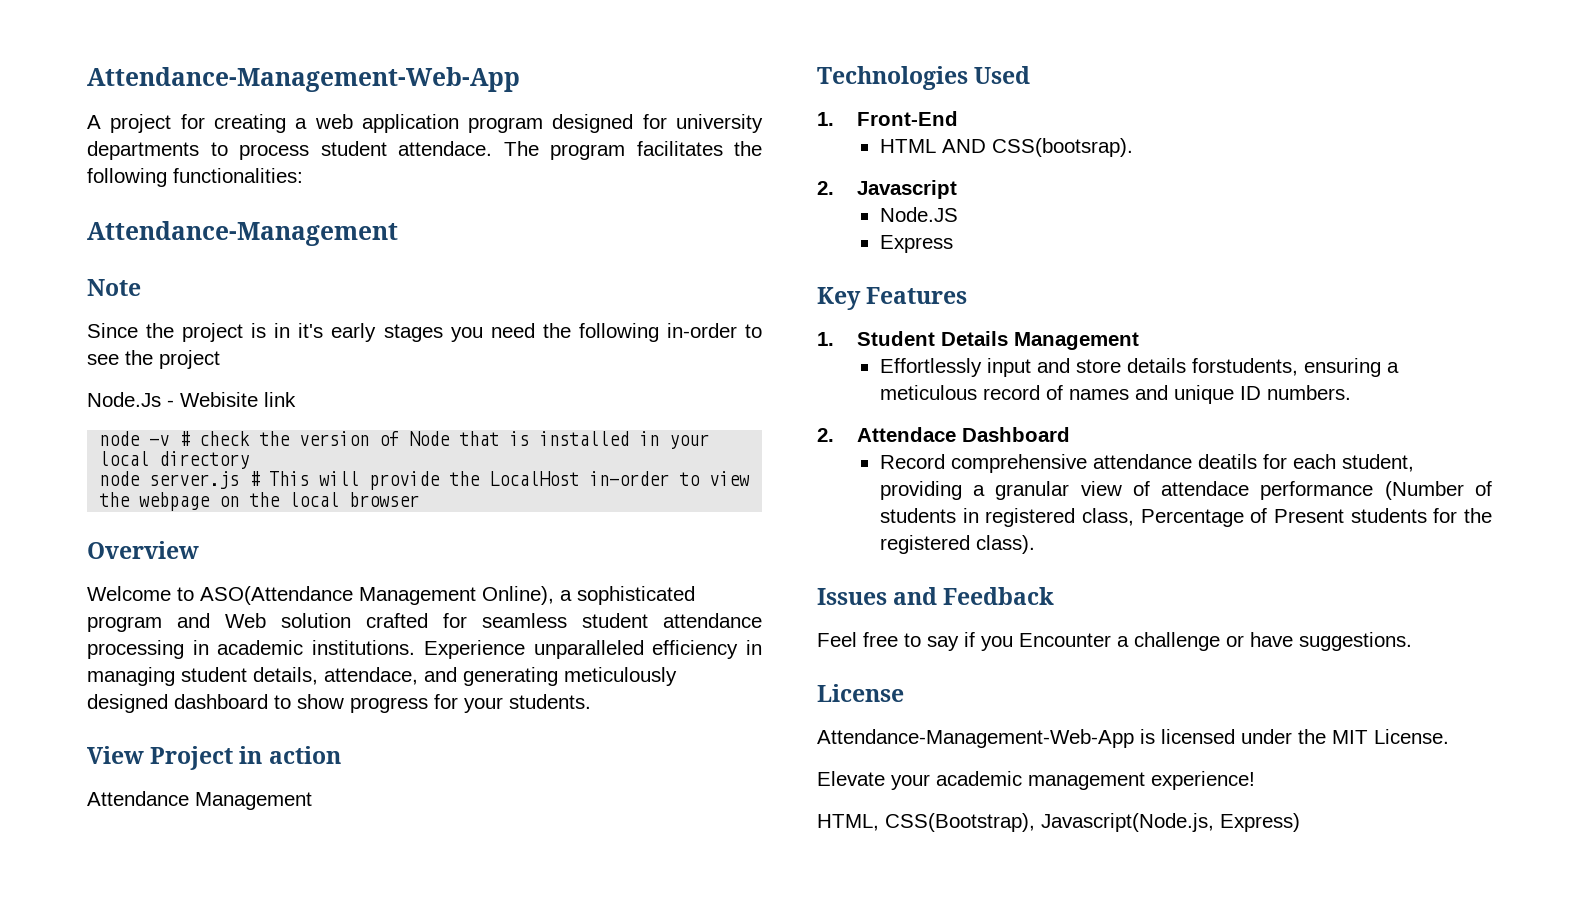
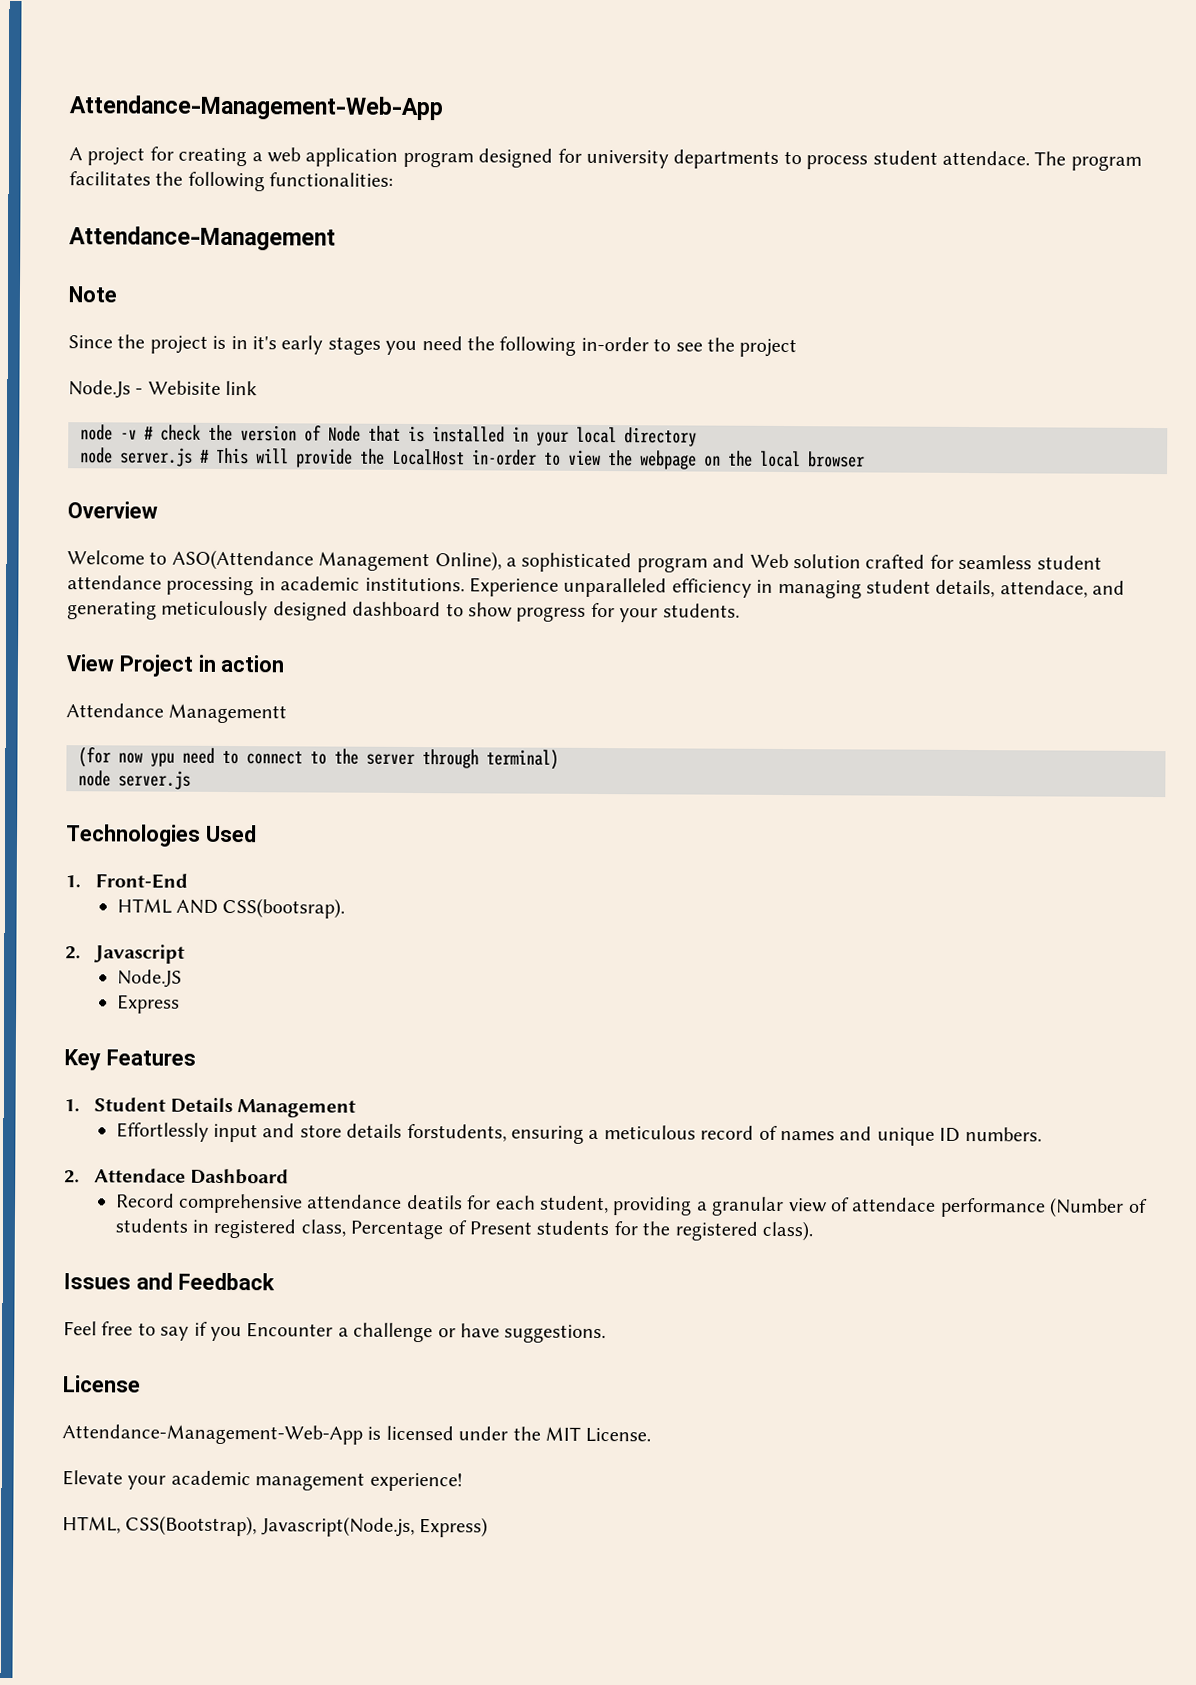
- Attendance Management
+ Attendance Managementt
+ (for now ypu need to connect to the server through terminal)
+ node server.js

